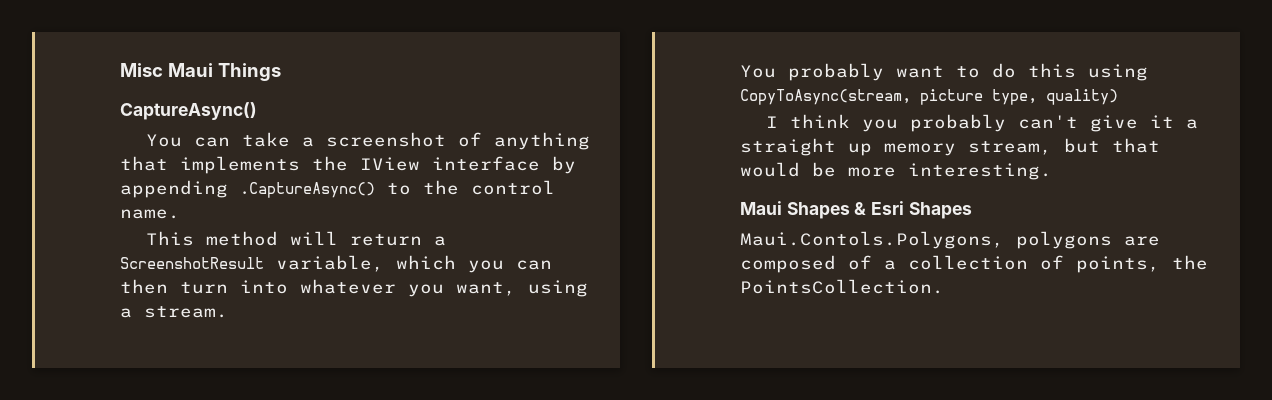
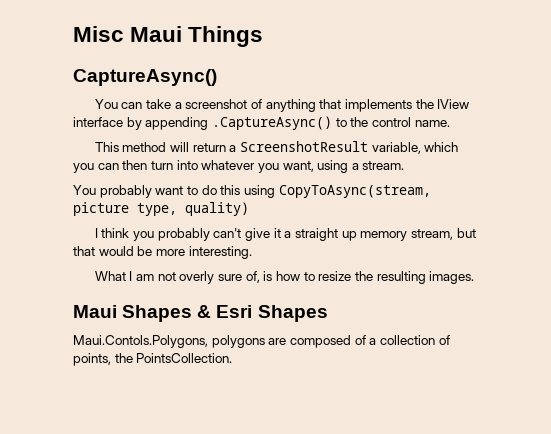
+ What I am not overly sure of, is how to resize the resulting images.

